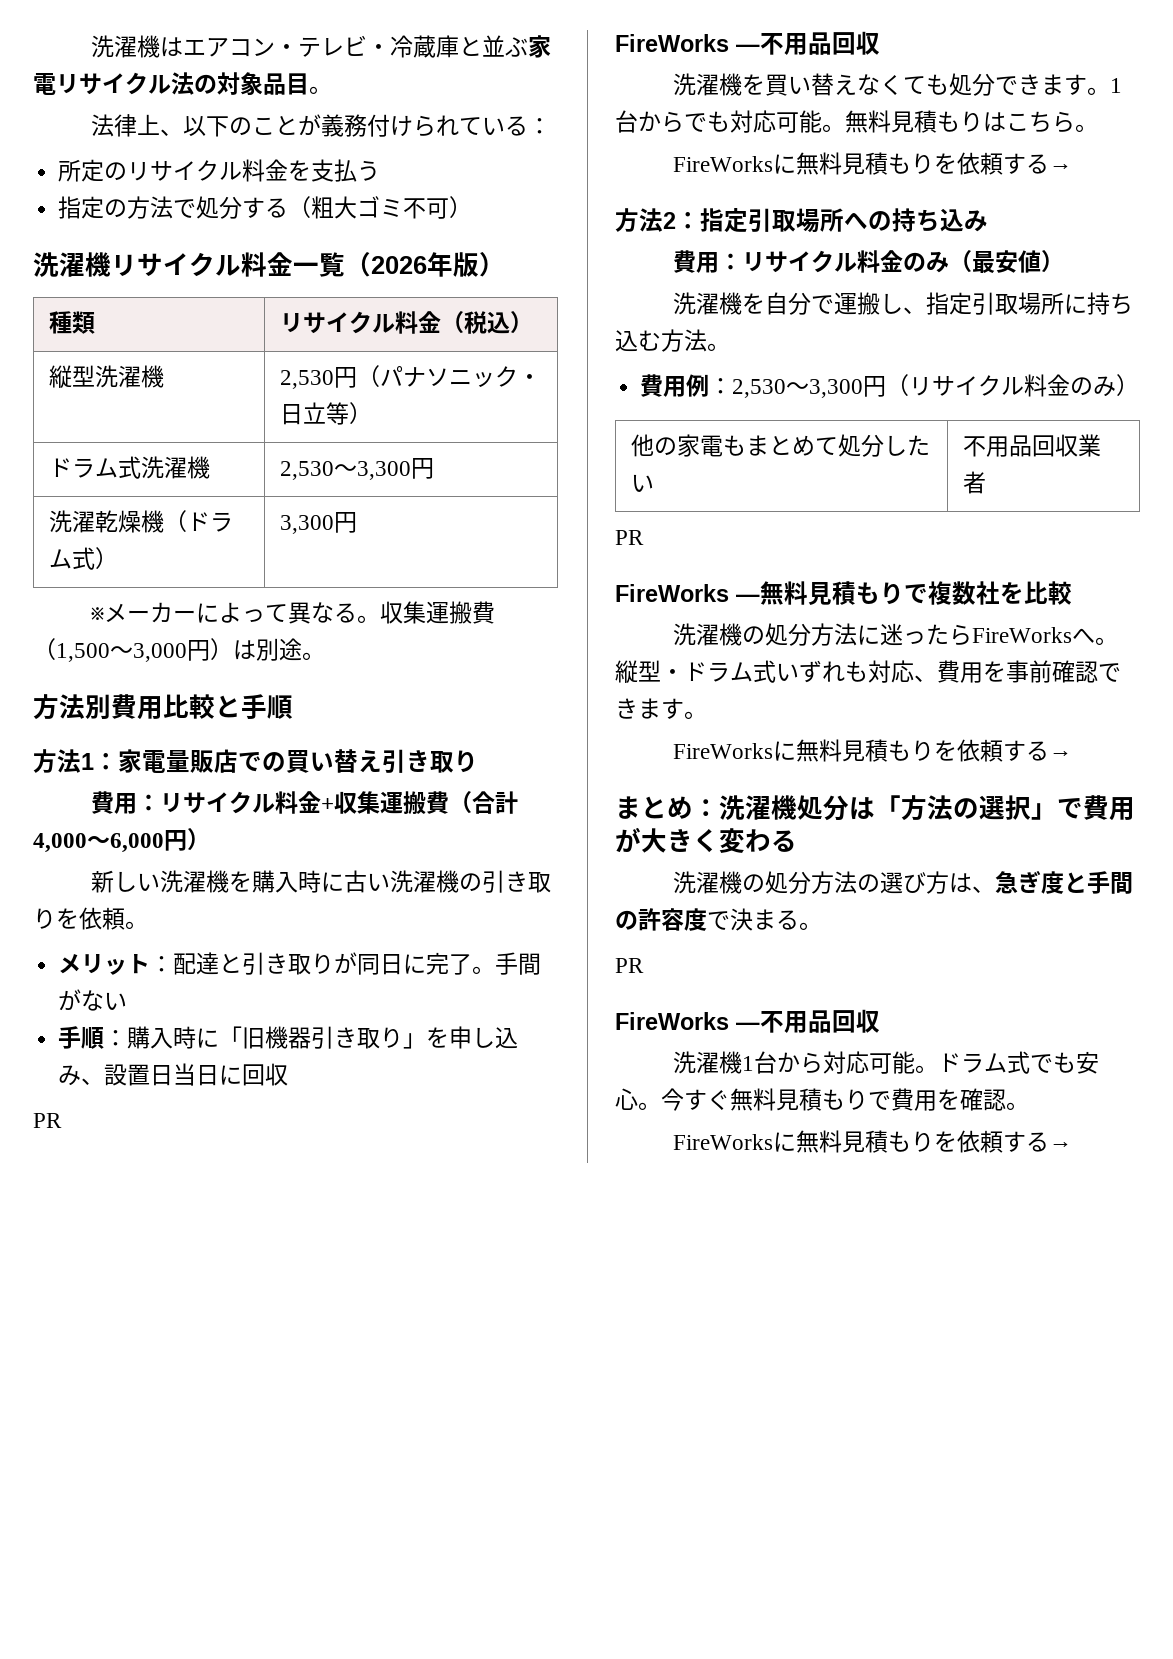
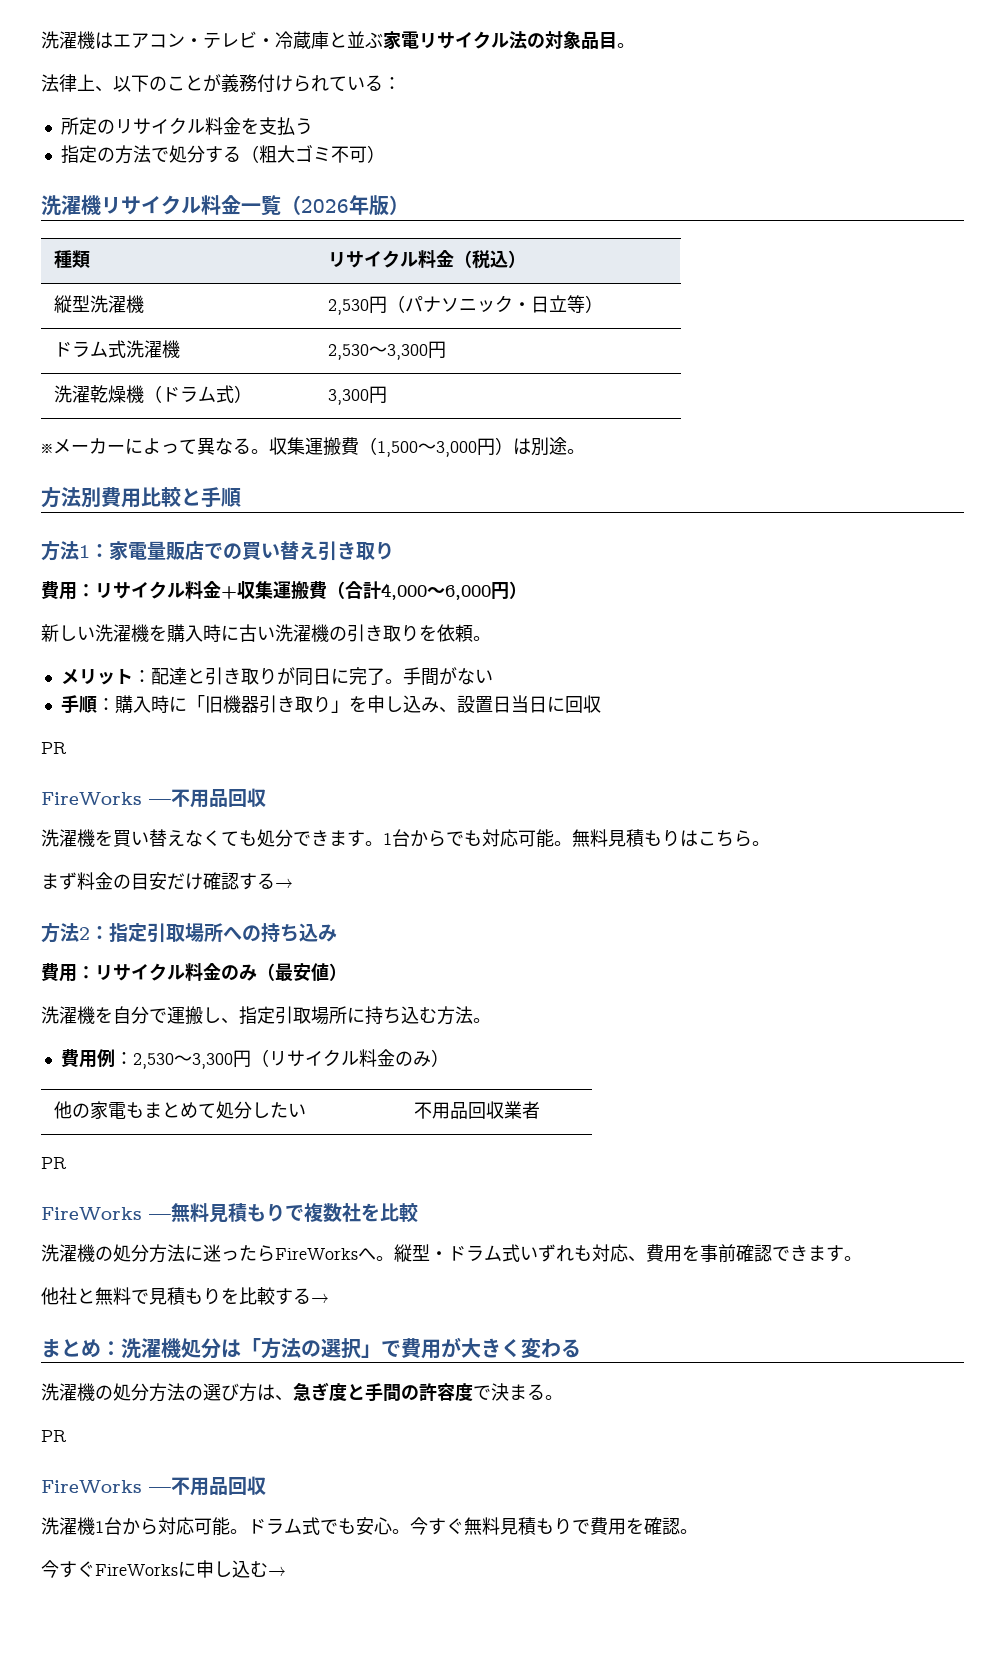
  無料見積もりはこちら。
- FireWorksに無料見積もりを依頼する→
+ まず料金の目安だけ確認する→
  縦型・ドラム式いずれも対応、費用を事前確認できます。
- FireWorksに無料見積もりを依頼する→
+ 他社と無料で見積もりを比較する→
  今すぐ無料見積もりで費用を確認。
- FireWorksに無料見積もりを依頼する→
+ 今すぐFireWorksに申し込む→

